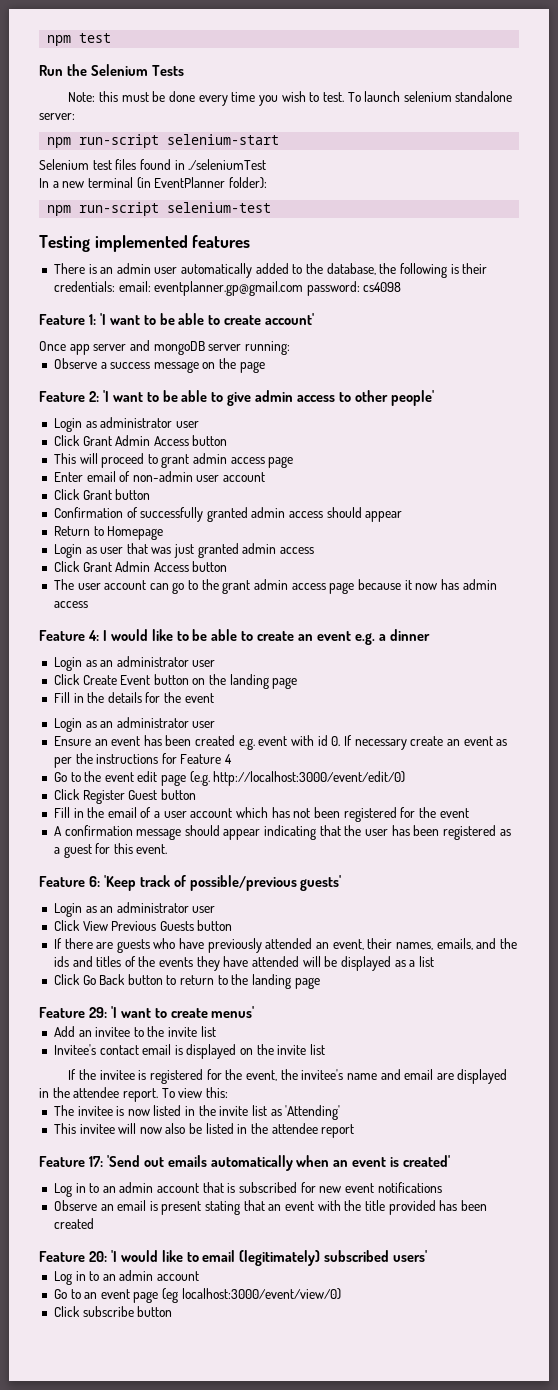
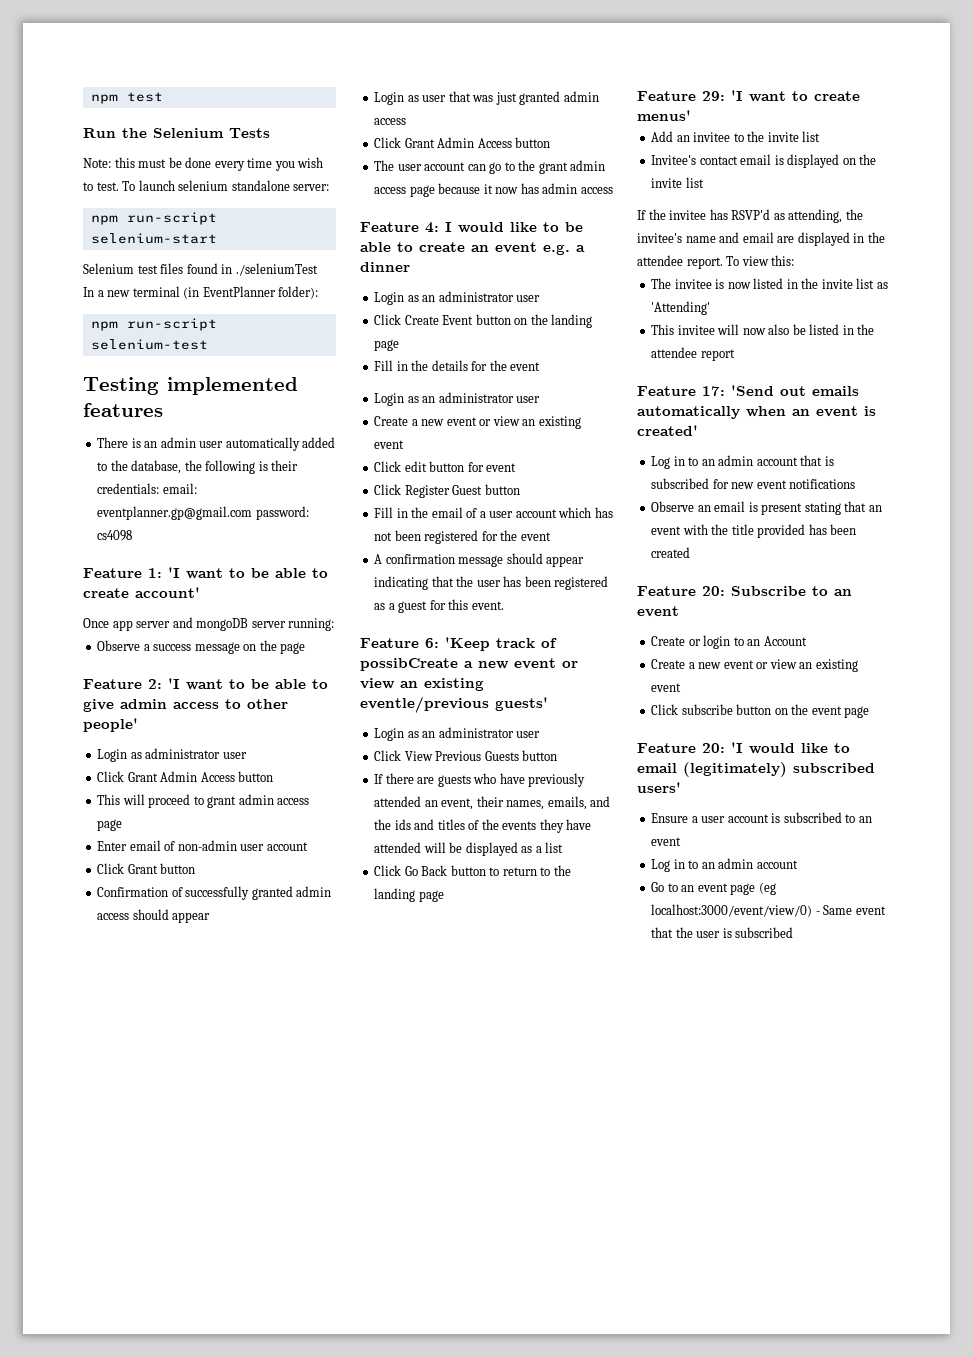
- Return to Homepage
  Fill in the details for the event
  Login as an administrator user
- Ensure an event has been created e.g. event with id 0. If necessary create an event as per the instructions for Feature 4
- Go to the event edit page (e.g. http://localhost:3000/event/edit/0)
+ Create a new event or view an existing event
+ Click edit button for event
- Feature 6: 'Keep track of possible/previous guests'
+ Feature 6: 'Keep track of possibCreate a new event or view an existing eventle/previous guests'
- If the invitee is registered for the event, the invitee's name and email are displayed in the attendee report.
+ If the invitee has RSVP'd as attending, the invitee's name and email are displayed in the attendee report.
+ Feature 20: Subscribe to an event
+ Create or login to an Account
+ Create a new event or view an existing event
+ Click subscribe button on the event page
+ Ensure a user account is subscribed to an event
- Go to an event page (eg localhost:3000/event/view/0)
- Click subscribe button
+ Go to an event page (eg localhost:3000/event/view/0) - Same event that the user is subscribed

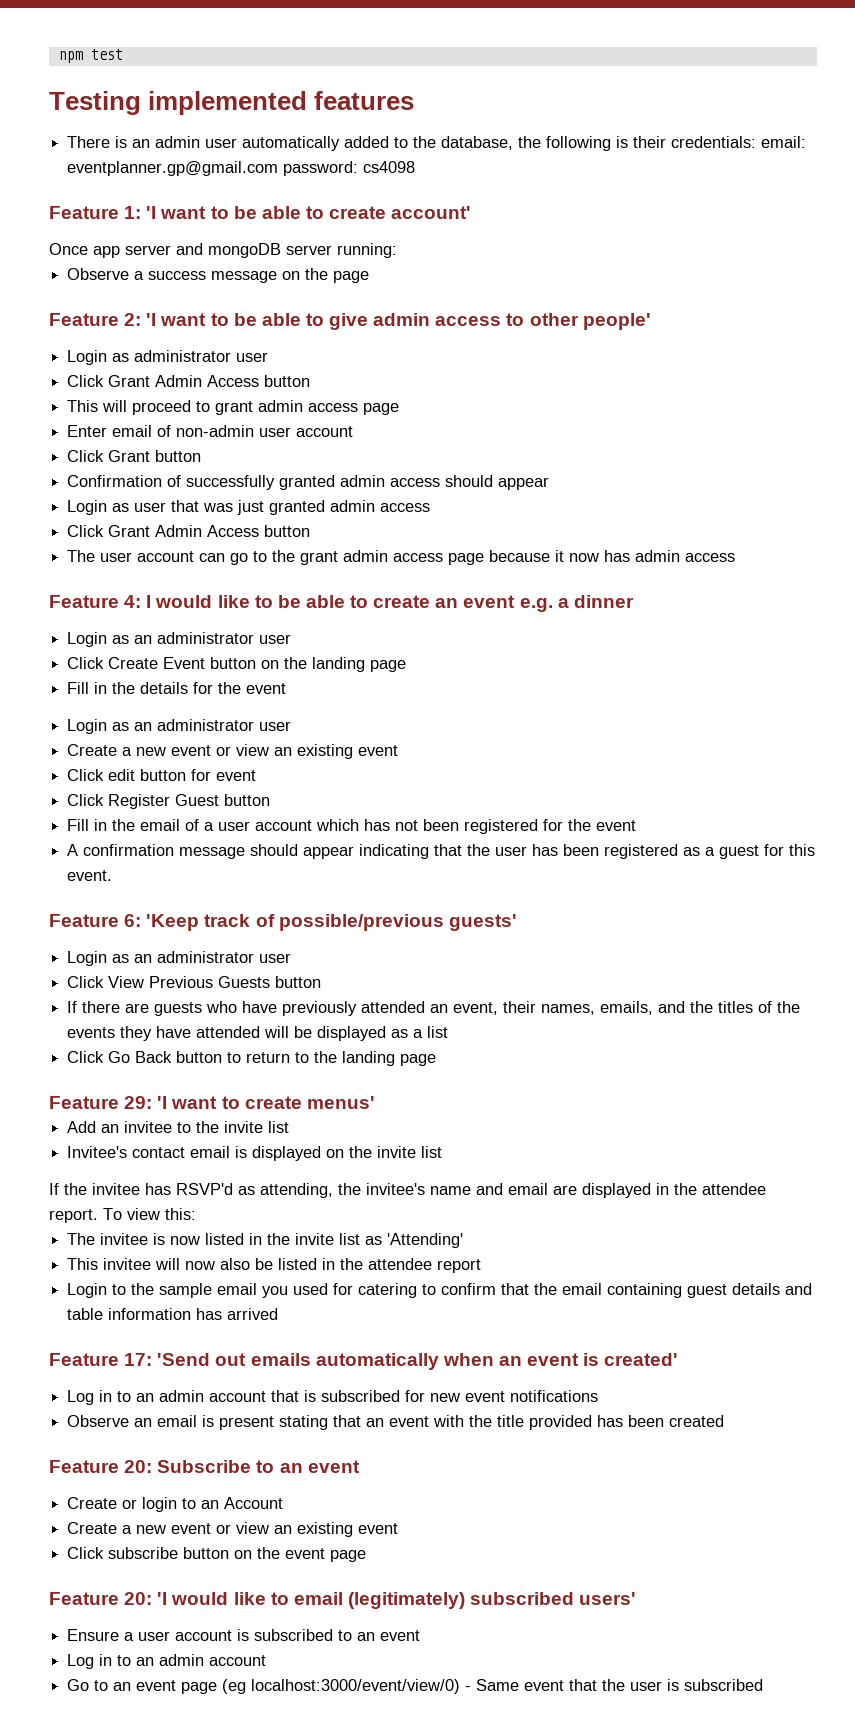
- Run the Selenium Tests
- Note: this must be done every time you wish to test. To launch selenium standalone server:
- npm run-script selenium-start
- Selenium test files found in ./seleniumTest
- In a new terminal (in EventPlanner folder):
- npm run-script selenium-test
- Feature 6: 'Keep track of possibCreate a new event or view an existing eventle/previous guests'
+ Feature 6: 'Keep track of possible/previous guests'
- If there are guests who have previously attended an event, their names, emails, and the ids and titles of the events they have attended will be displayed as a list
+ If there are guests who have previously attended an event, their names, emails, and the titles of the events they have attended will be displayed as a list
+ Login to the sample email you used for catering to confirm that the email containing guest details and table information has arrived

